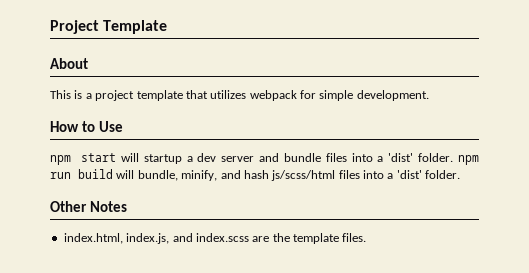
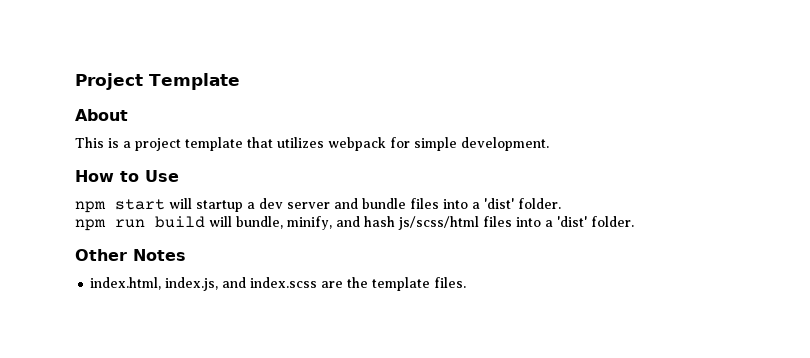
- npm start will startup a dev server and bundle files into a 'dist' folder. npm run build will bundle, minify, and hash js/scss/html files into a 'dist' folder.
+ npm start will startup a dev server and bundle files into a 'dist' folder.
+ npm run build will bundle, minify, and hash js/scss/html files into a 'dist' folder.

